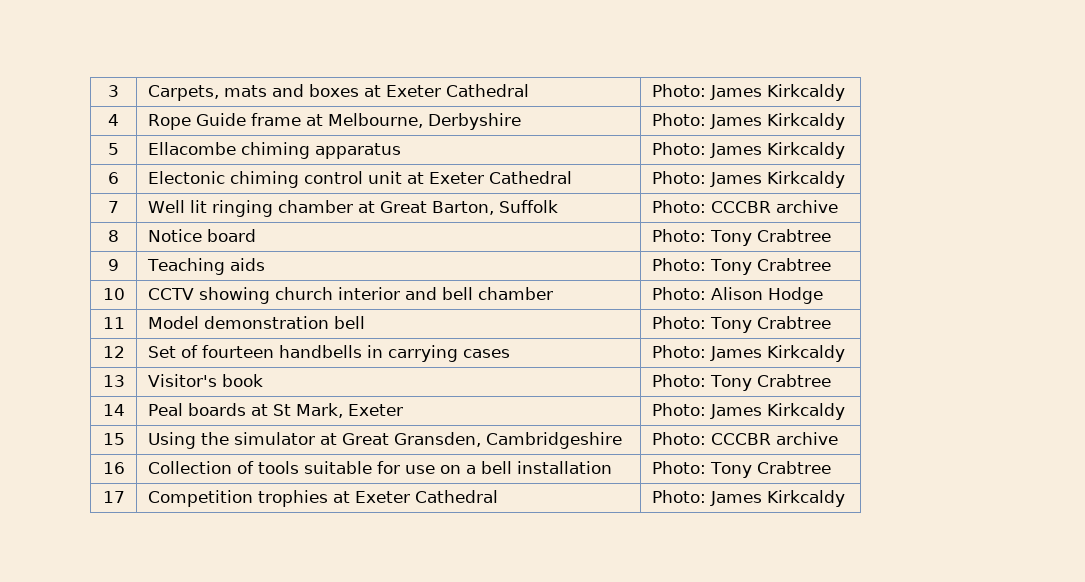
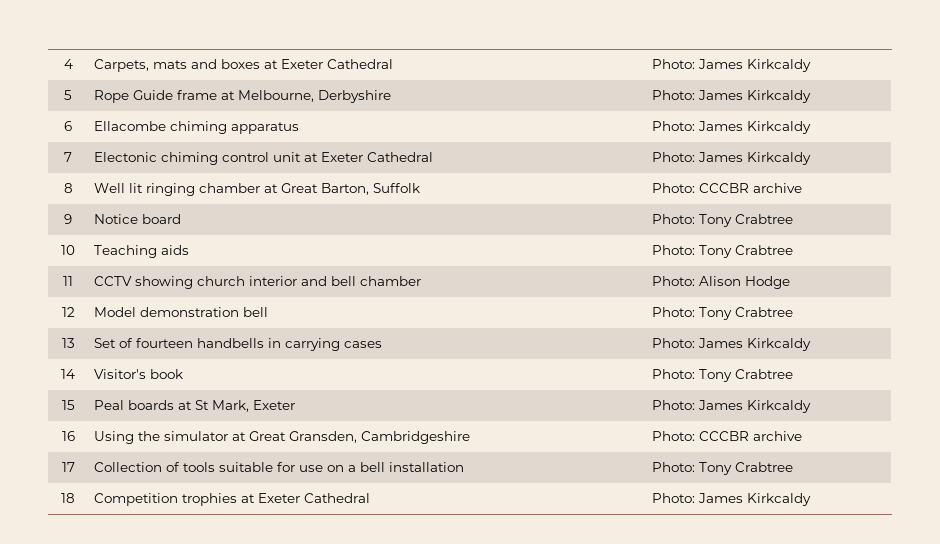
- 3 | Carpets, mats and boxes at Exeter Cathedral | Photo: James Kirkcaldy
+ 4 | Carpets, mats and boxes at Exeter Cathedral | Photo: James Kirkcaldy
- 4 | Rope Guide frame at Melbourne, Derbyshire | Photo: James Kirkcaldy
+ 5 | Rope Guide frame at Melbourne, Derbyshire | Photo: James Kirkcaldy
- 5 | Ellacombe chiming apparatus | Photo: James Kirkcaldy
+ 6 | Ellacombe chiming apparatus | Photo: James Kirkcaldy
- 6 | Electonic chiming control unit at Exeter Cathedral | Photo: James Kirkcaldy
+ 7 | Electonic chiming control unit at Exeter Cathedral | Photo: James Kirkcaldy
- 7 | Well lit ringing chamber at Great Barton, Suffolk | Photo: CCCBR archive
+ 8 | Well lit ringing chamber at Great Barton, Suffolk | Photo: CCCBR archive
- 8 | Notice board | Photo: Tony Crabtree
+ 9 | Notice board | Photo: Tony Crabtree
- 9 | Teaching aids | Photo: Tony Crabtree
+ 10 | Teaching aids | Photo: Tony Crabtree
- 10 | CCTV showing church interior and bell chamber | Photo: Alison Hodge
+ 11 | CCTV showing church interior and bell chamber | Photo: Alison Hodge
- 11 | Model demonstration bell | Photo: Tony Crabtree
+ 12 | Model demonstration bell | Photo: Tony Crabtree
- 12 | Set of fourteen handbells in carrying cases | Photo: James Kirkcaldy
+ 13 | Set of fourteen handbells in carrying cases | Photo: James Kirkcaldy
- 13 | Visitor's book | Photo: Tony Crabtree
+ 14 | Visitor's book | Photo: Tony Crabtree
- 14 | Peal boards at St Mark, Exeter | Photo: James Kirkcaldy
+ 15 | Peal boards at St Mark, Exeter | Photo: James Kirkcaldy
- 15 | Using the simulator at Great Gransden, Cambridgeshire | Photo: CCCBR archive
+ 16 | Using the simulator at Great Gransden, Cambridgeshire | Photo: CCCBR archive
- 16 | Collection of tools suitable for use on a bell installation | Photo: Tony Crabtree
+ 17 | Collection of tools suitable for use on a bell installation | Photo: Tony Crabtree
- 17 | Competition trophies at Exeter Cathedral | Photo: James Kirkcaldy
+ 18 | Competition trophies at Exeter Cathedral | Photo: James Kirkcaldy

